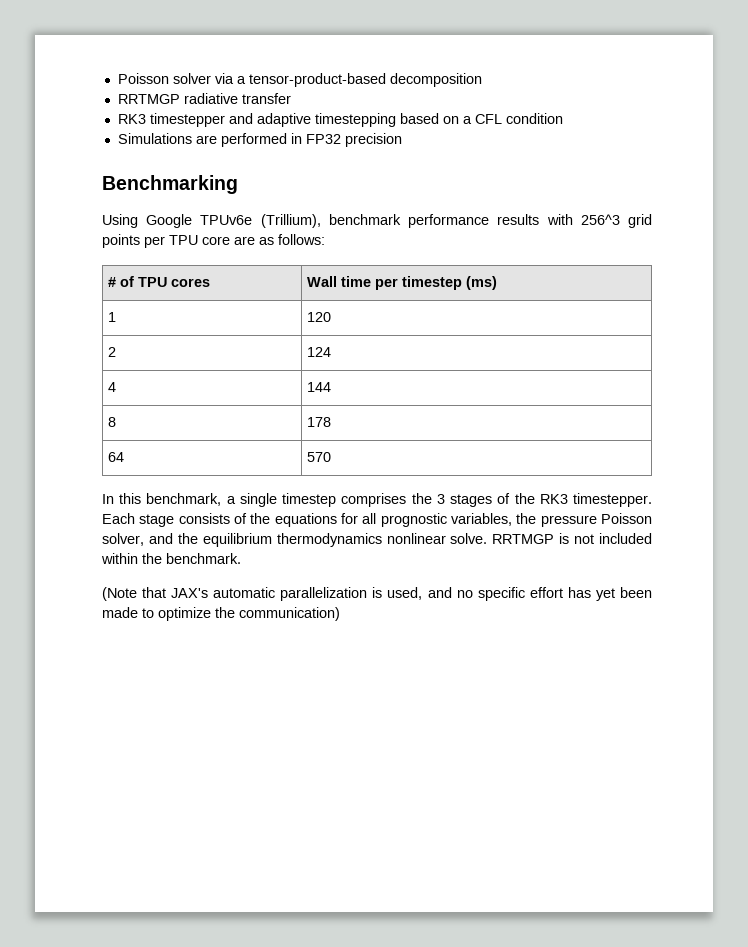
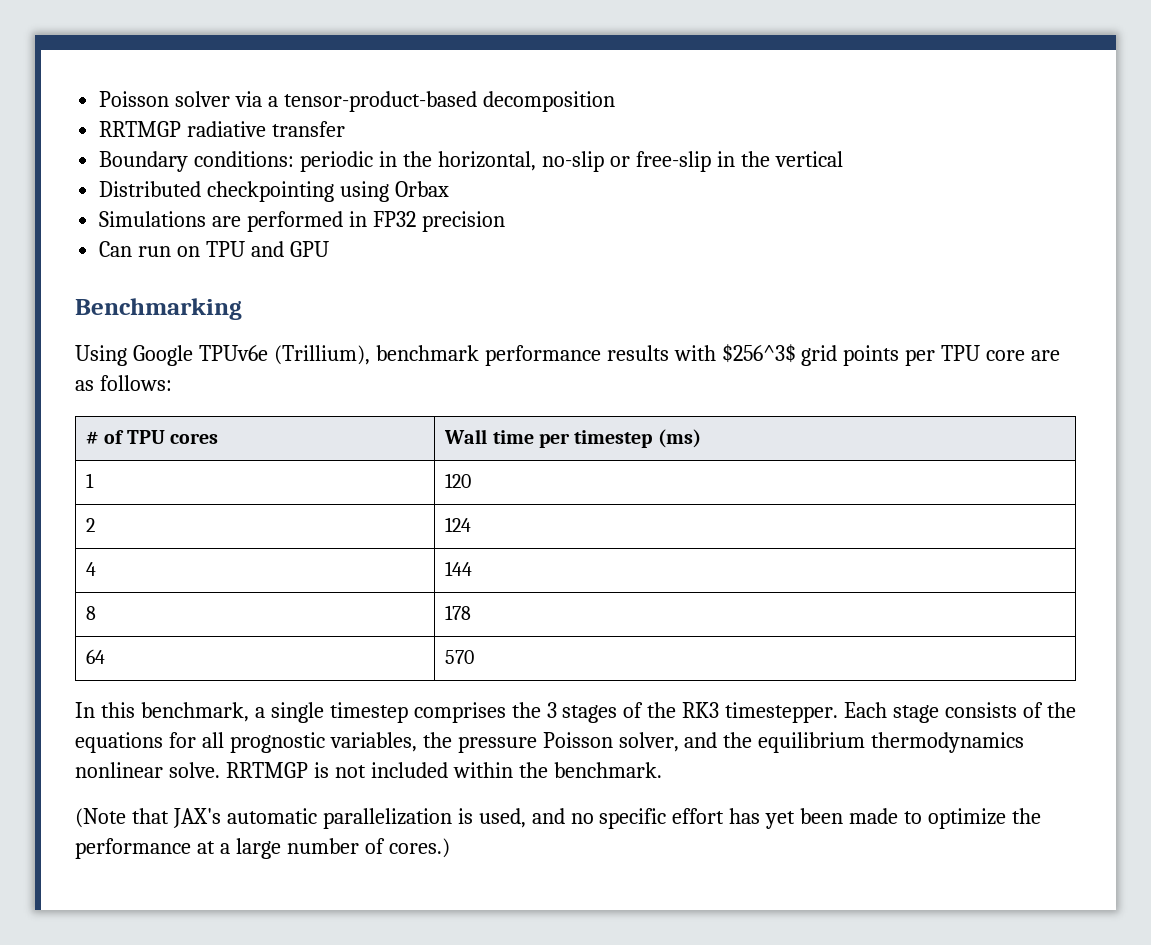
- RK3 timestepper and adaptive timestepping based on a CFL condition
+ Boundary conditions: periodic in the horizontal, no-slip or free-slip in the vertical
+ Distributed checkpointing using Orbax
+ Can run on TPU and GPU
- Using Google TPUv6e (Trillium), benchmark performance results with 256^3 grid points per TPU core are as follows:
+ Using Google TPUv6e (Trillium), benchmark performance results with $256^3$ grid points per TPU core are as follows:
- (Note that JAX's automatic parallelization is used, and no specific effort has yet been made to optimize the communication)
+ (Note that JAX's automatic parallelization is used, and no specific effort has yet been made to optimize the performance at a large number of cores.)

